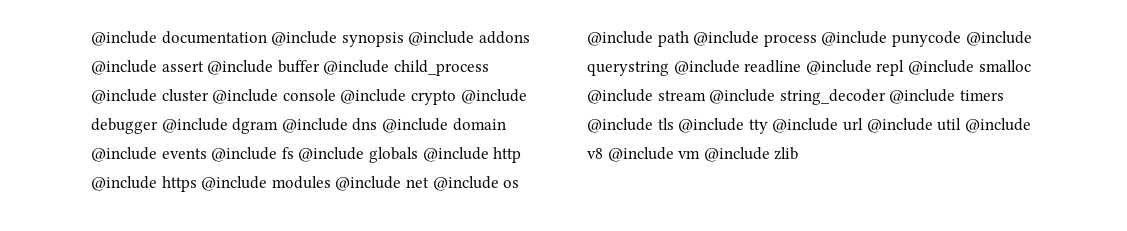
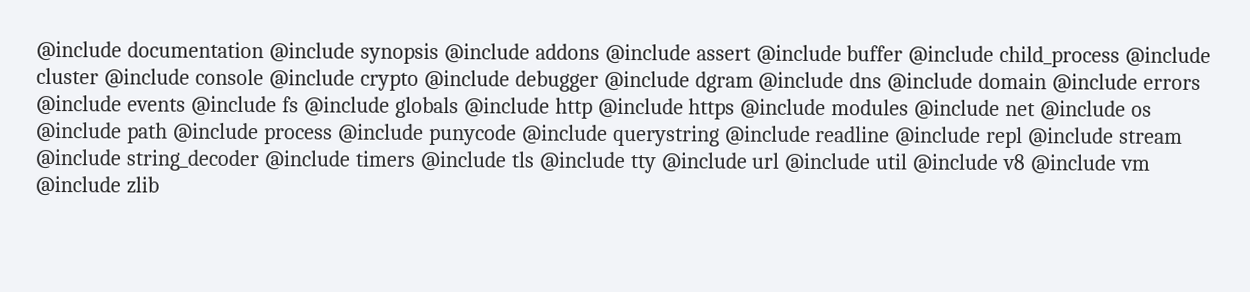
- @include documentation @include synopsis @include addons @include assert @include buffer @include child_process @include cluster @include console @include crypto @include debugger @include dgram @include dns @include domain @include events @include fs @include globals @include http @include https @include modules @include net @include os @include path @include process @include punycode @include querystring @include readline @include repl @include smalloc @include stream @include string_decoder @include timers @include tls @include tty @include url @include util @include v8 @include vm @include zlib
+ @include documentation @include synopsis @include addons @include assert @include buffer @include child_process @include cluster @include console @include crypto @include debugger @include dgram @include dns @include domain @include errors @include events @include fs @include globals @include http @include https @include modules @include net @include os @include path @include process @include punycode @include querystring @include readline @include repl @include stream @include string_decoder @include timers @include tls @include tty @include url @include util @include v8 @include vm @include zlib

